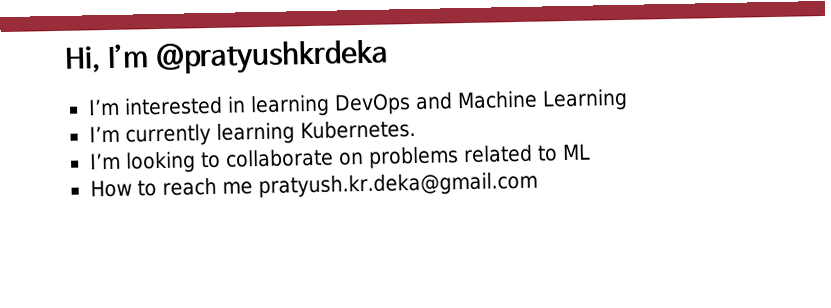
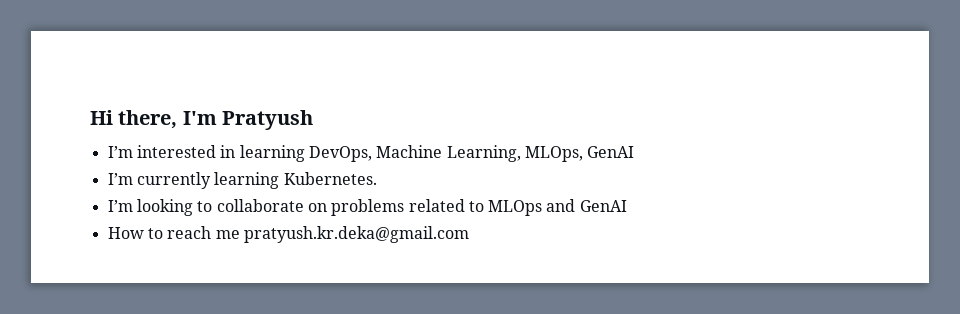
- Hi, I’m @pratyushkrdeka
+ Hi there, I'm Pratyush
- I’m interested in learning DevOps and Machine Learning
+ I’m interested in learning DevOps, Machine Learning, MLOps, GenAI
- I’m looking to collaborate on problems related to ML
+ I’m looking to collaborate on problems related to MLOps and GenAI

